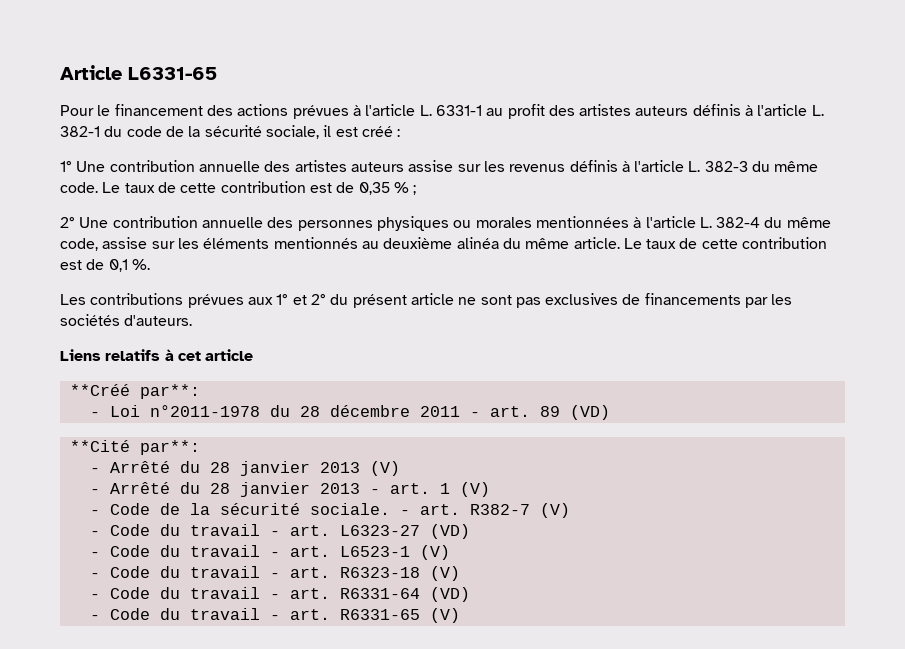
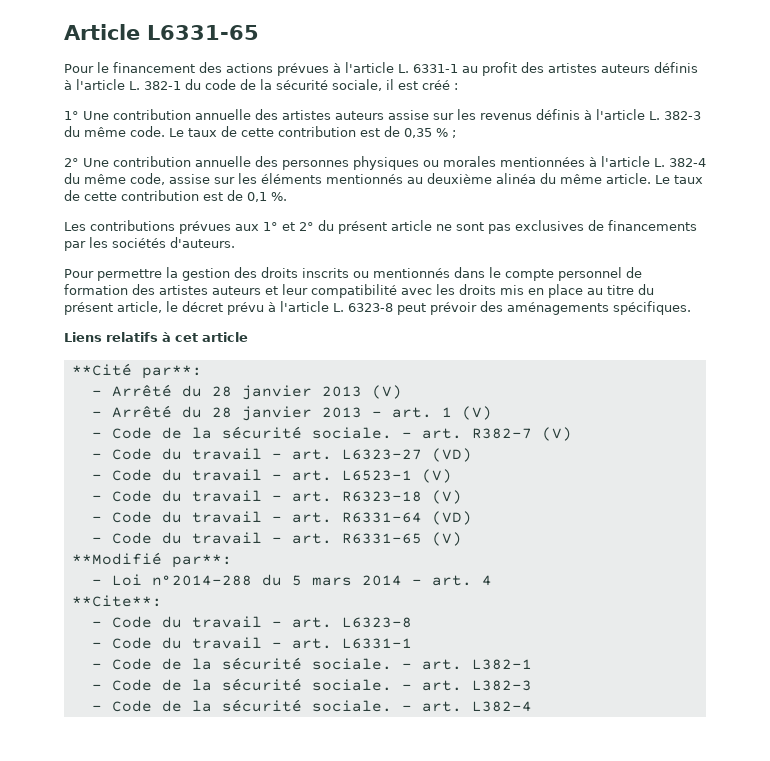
+ Pour permettre la gestion des droits inscrits ou mentionnés dans le compte personnel de formation des artistes auteurs et leur compatibilité avec les droits mis en place au titre du présent article, le décret prévu à l'article L. 6323-8 peut prévoir des aménagements spécifiques.
- **Créé par**:
- - Loi n°2011-1978 du 28 décembre 2011 - art. 89 (VD)
+ **Modifié par**:
+ - Loi n°2014-288 du 5 mars 2014 - art. 4
+ **Cite**:
+ - Code du travail - art. L6323-8
+ - Code du travail - art. L6331-1
+ - Code de la sécurité sociale. - art. L382-1
+ - Code de la sécurité sociale. - art. L382-3
+ - Code de la sécurité sociale. - art. L382-4

